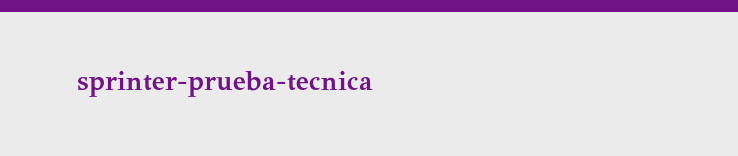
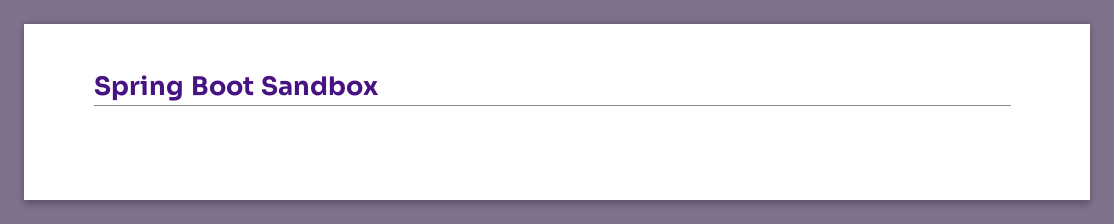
- sprinter-prueba-tecnica
+ Spring Boot Sandbox

